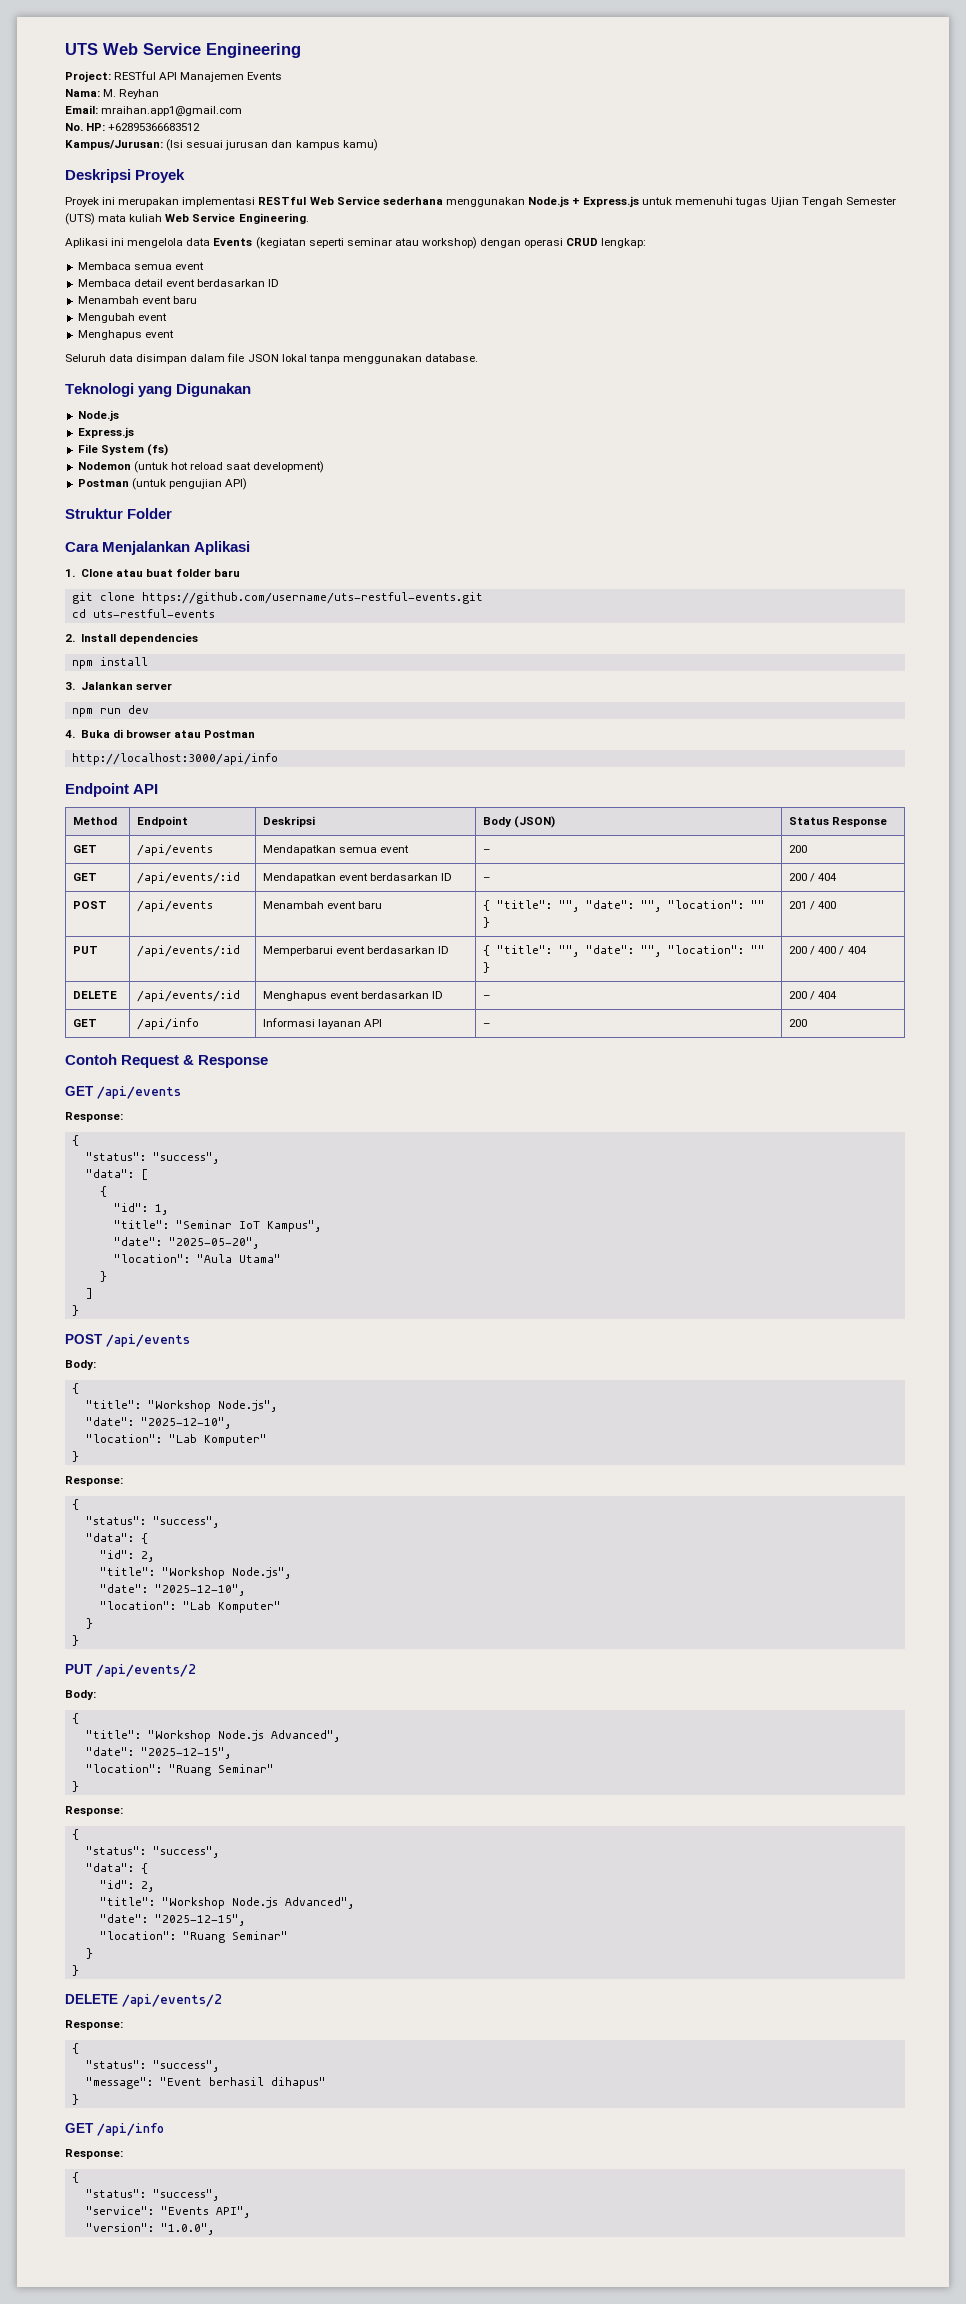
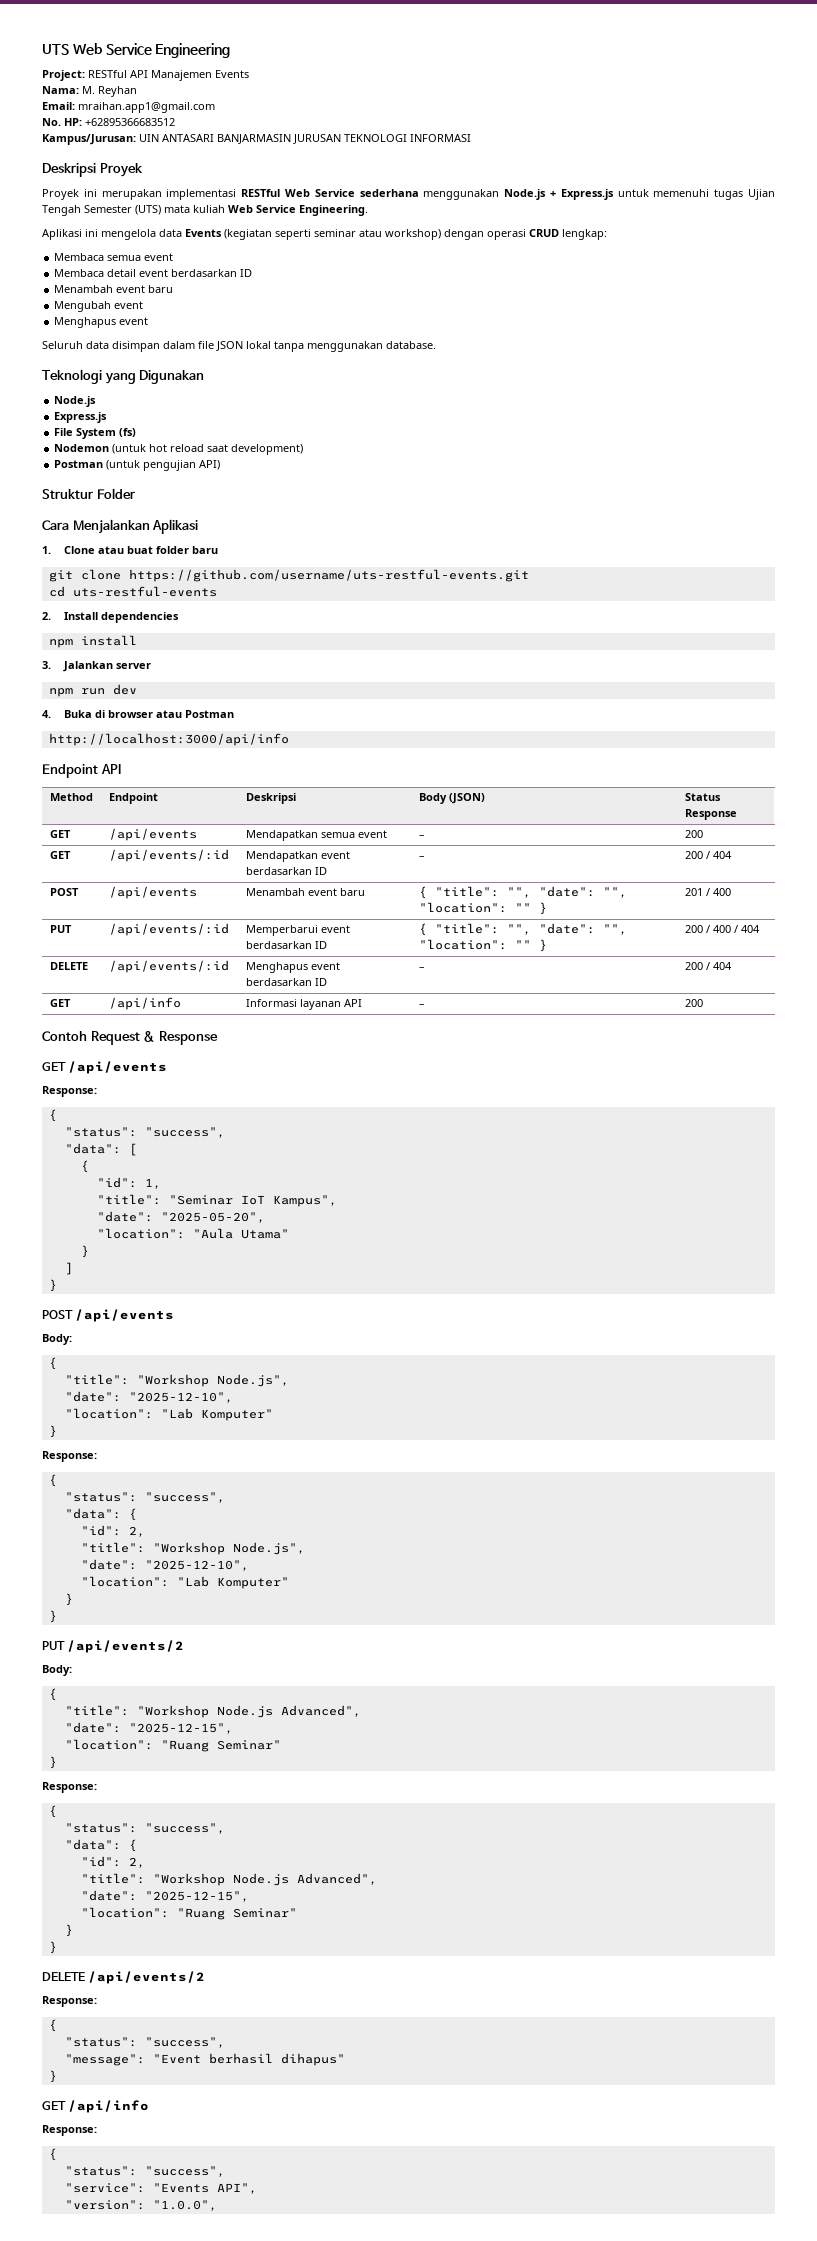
- Kampus/Jurusan: (Isi sesuai jurusan dan kampus kamu)
+ Kampus/Jurusan: UIN ANTASARI BANJARMASIN JURUSAN TEKNOLOGI INFORMASI

